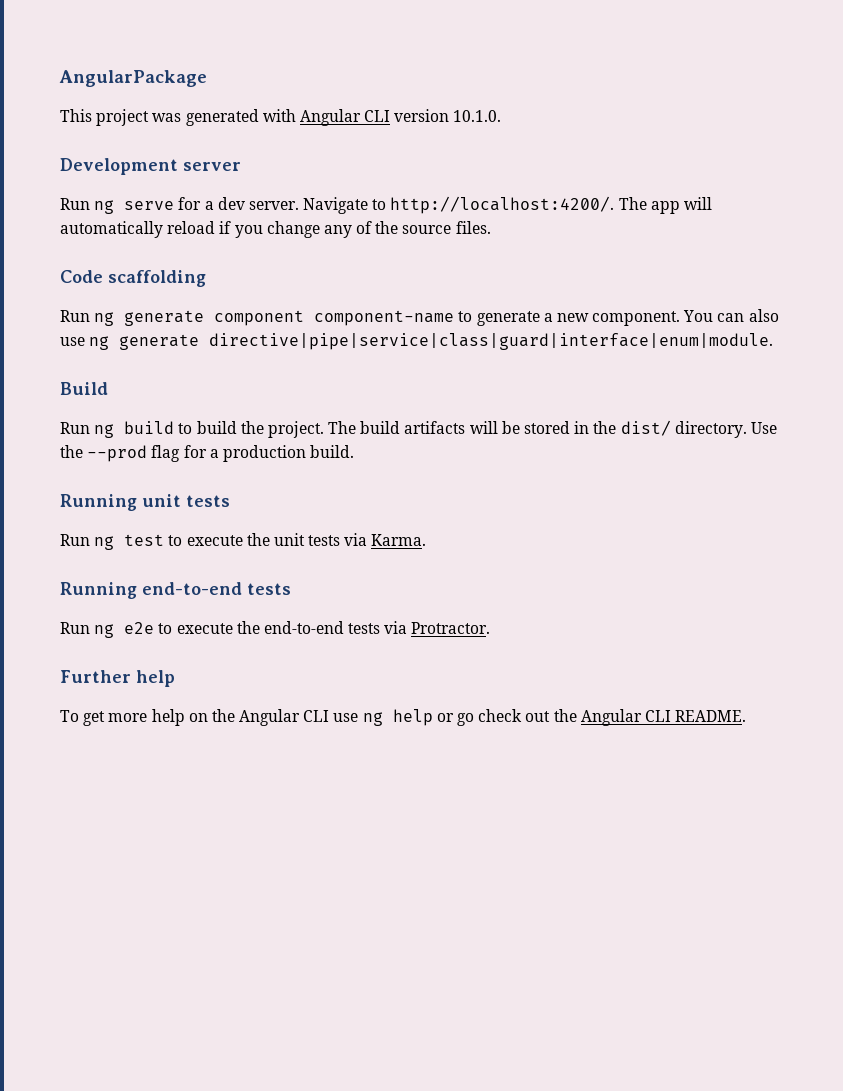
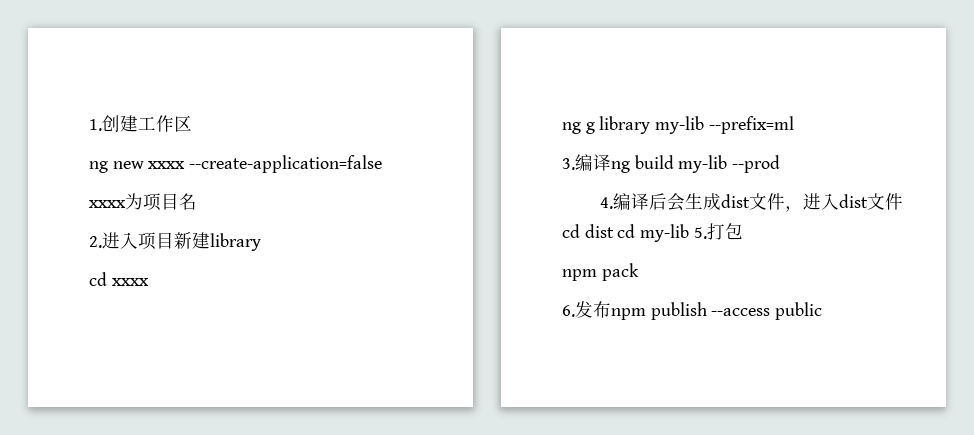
- AngularPackage
- This project was generated with Angular CLI version 10.1.0.
- Development server
- Run ng serve for a dev server. Navigate to http://localhost:4200/. The app will automatically reload if you change any of the source files.
- Code scaffolding
- Run ng generate component component-name to generate a new component. You can also use ng generate directive|pipe|service|class|guard|interface|enum|module.
- Build
- Run ng build to build the project. The build artifacts will be stored in the dist/ directory. Use the --prod flag for a production build.
- Running unit tests
- Run ng test to execute the unit tests via Karma.
- Running end-to-end tests
- Run ng e2e to execute the end-to-end tests via Protractor.
- Further help
- To get more help on the Angular CLI use ng help or go check out the Angular CLI README.
+ 1.创建工作区
+ ng new xxxx --create-application=false
+ xxxx为项目名
+ 2.进入项目新建library
+ cd xxxx
+ ng g library my-lib --prefix=ml
+ 3.编译ng build my-lib --prod
+ 4.编译后会生成dist文件，进入dist文件cd dist cd my-lib 5.打包
+ npm pack
+ 6.发布npm publish --access public

